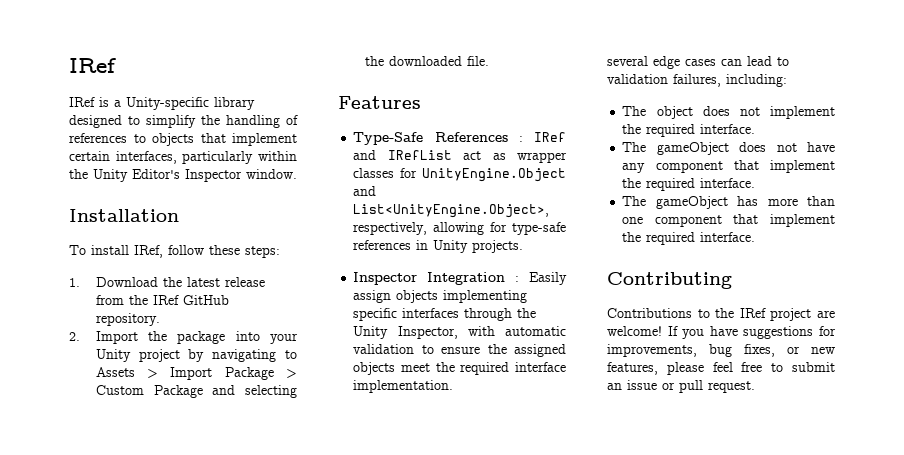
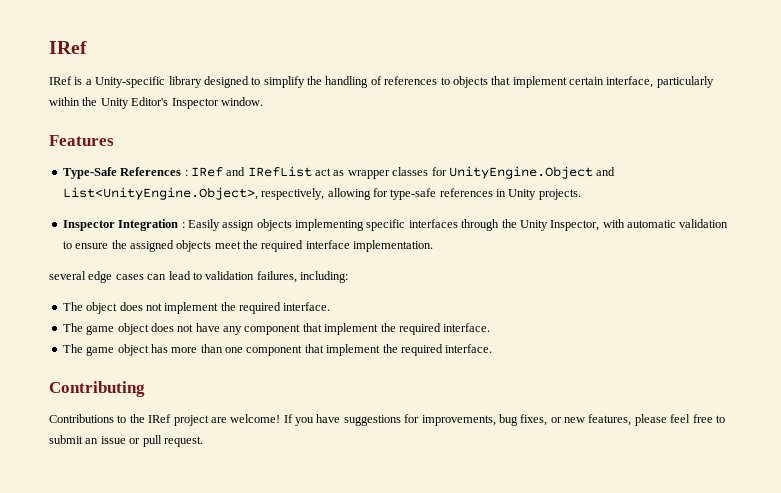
- IRef is a Unity-specific library designed to simplify the handling of references to objects that implement certain interfaces, particularly within the Unity Editor's Inspector window.
+ IRef is a Unity-specific library designed to simplify the handling of references to objects that implement certain interface, particularly within the Unity Editor's Inspector window.
- Installation
- To install IRef, follow these steps:
- 1. Download the latest release from the IRef GitHub repository.
- 2. Import the package into your Unity project by navigating to Assets > Import Package > Custom Package and selecting the downloaded file.
- The gameObject does not have any component that implement the required interface.
+ The game object does not have any component that implement the required interface.
- The gameObject has more than one component that implement the required interface.
+ The game object has more than one component that implement the required interface.

